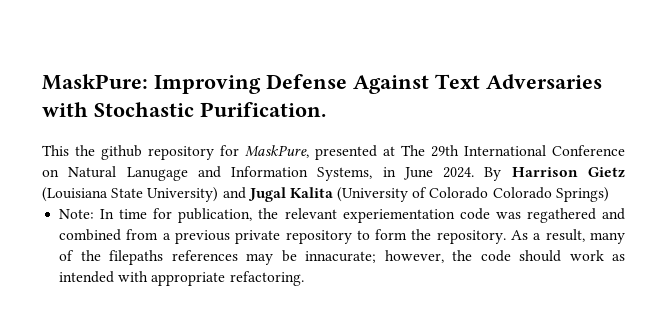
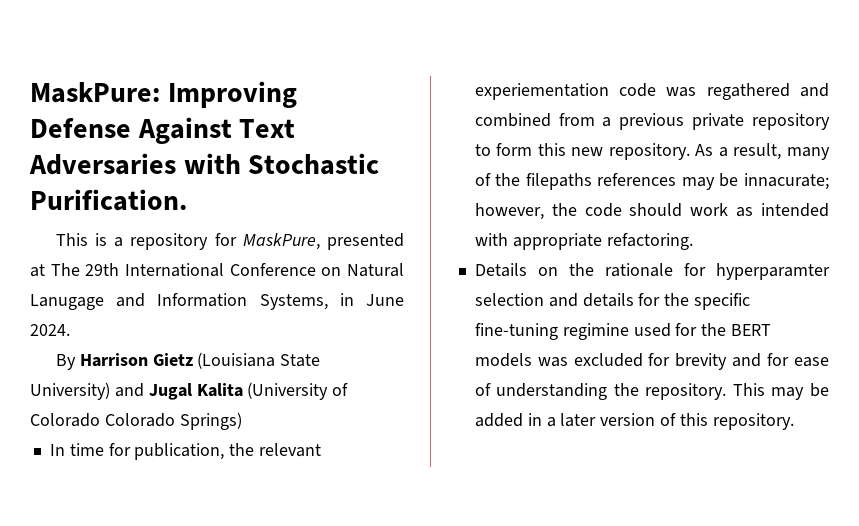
- This the github repository for MaskPure, presented at The 29th International Conference on Natural Lanugage and Information Systems, in June 2024. By Harrison Gietz (Louisiana State University) and Jugal Kalita (University of Colorado Colorado Springs)
+ This is a repository for MaskPure, presented at The 29th International Conference on Natural Lanugage and Information Systems, in June 2024.
+ By Harrison Gietz (Louisiana State University) and Jugal Kalita (University of Colorado Colorado Springs)
- Note: In time for publication, the relevant experiementation code was regathered and combined from a previous private repository to form the repository.
+ In time for publication, the relevant experiementation code was regathered and combined from a previous private repository to form this new repository.
+ Details on the rationale for hyperparamter selection and details for the specific fine-tuning regimine used for the BERT models was excluded for brevity and for ease of understanding the repository. This may be added in a later version of this repository.

